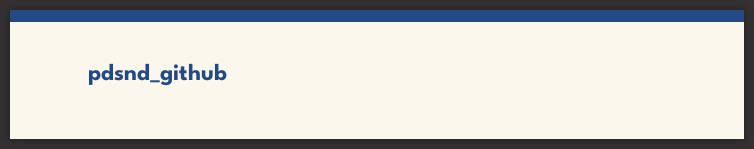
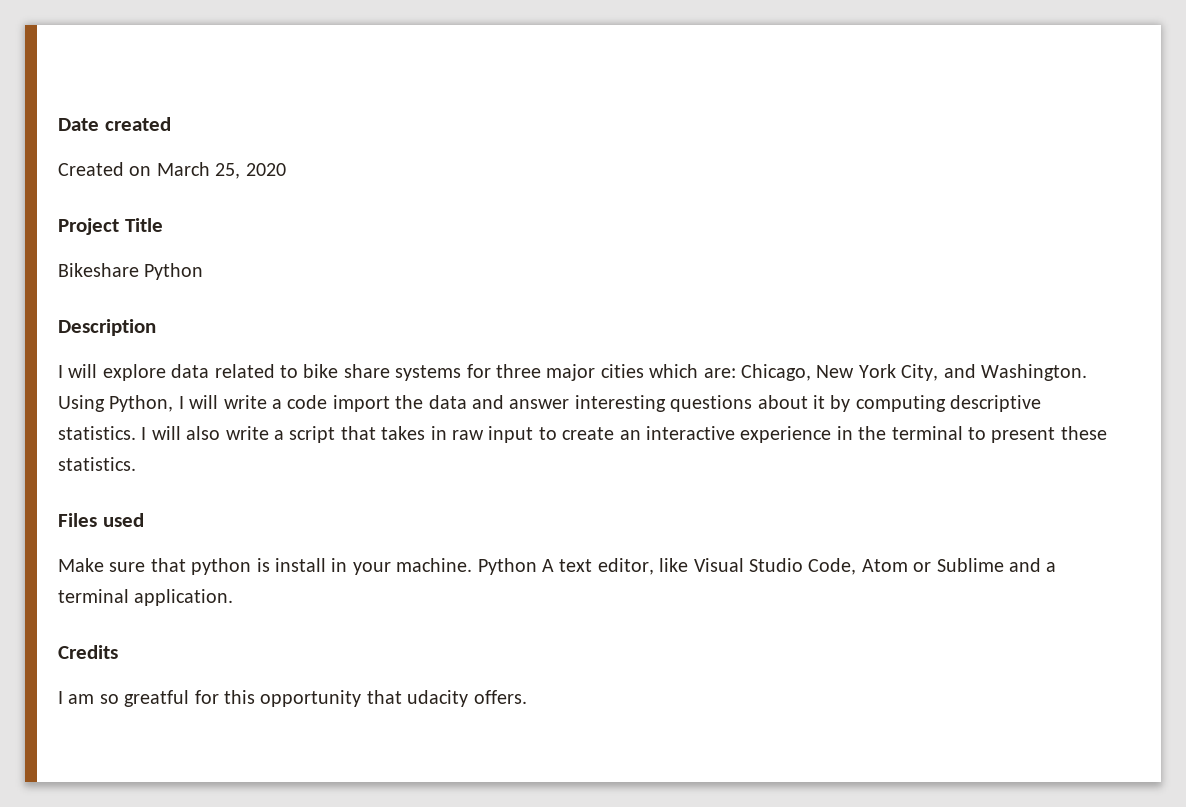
- pdsnd_github
+ Date created
+ Created on March 25, 2020
+ Project Title
+ Bikeshare Python
+ Description
+ I will explore data related to bike share systems for three major cities which are: Chicago, New York City, and Washington. Using Python, I will write a code import the data and answer interesting questions about it by computing descriptive statistics. I will also write a script that takes in raw input to create an interactive experience in the terminal to present these statistics.
+ Files used
+ Make sure that python is install in your machine. Python A text editor, like Visual Studio Code, Atom or Sublime and a terminal application.
+ Credits
+ I am so greatful for this opportunity that udacity offers.

